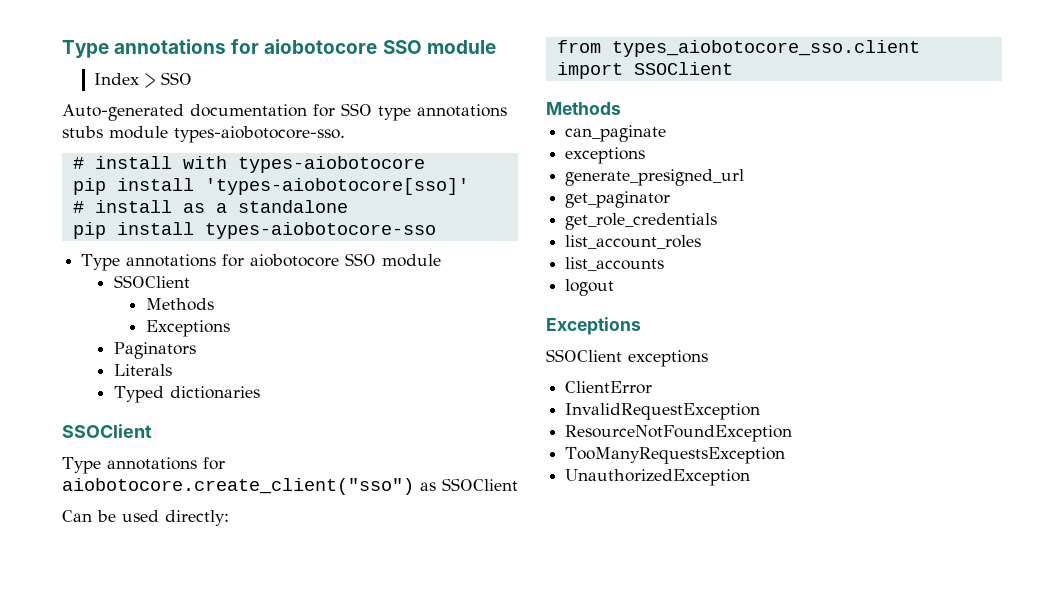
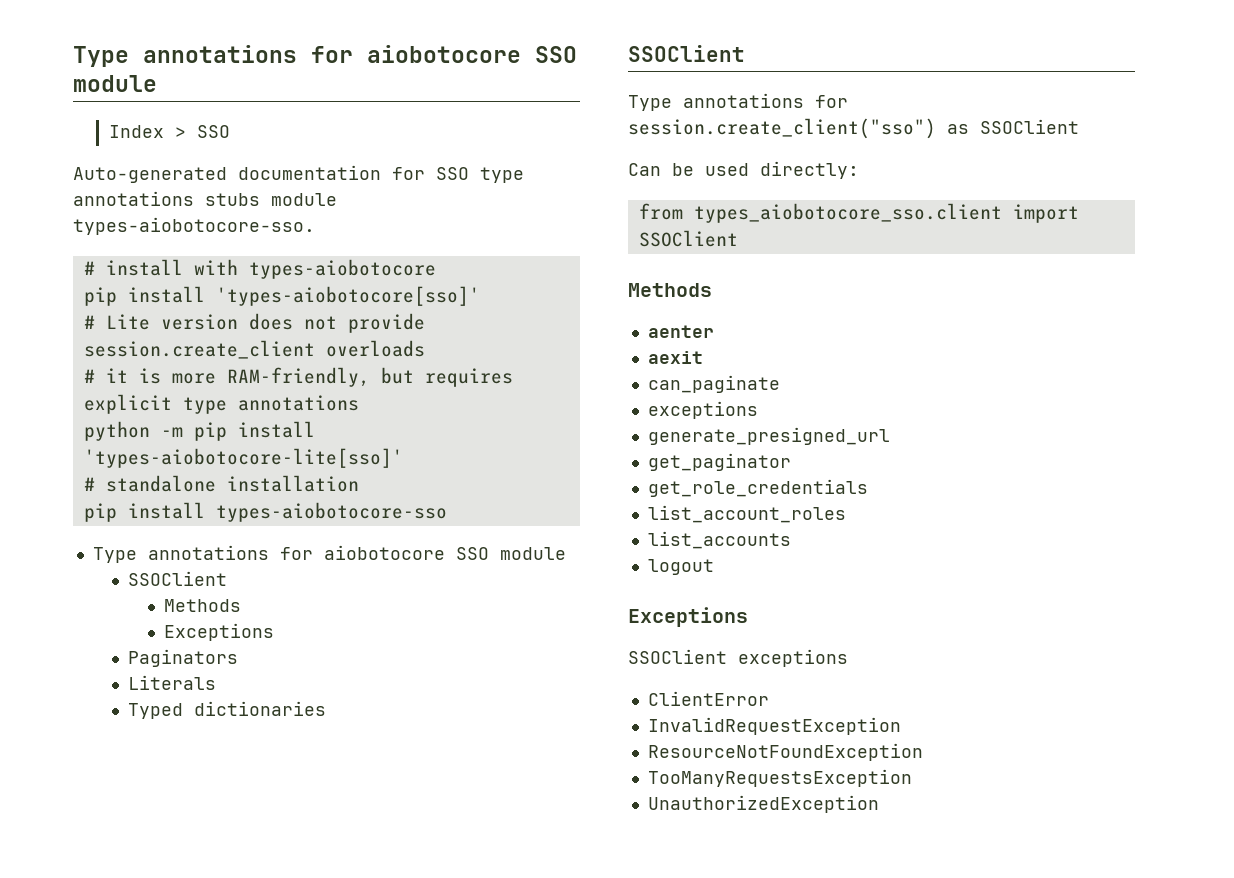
- # install as a standalone
+ # Lite version does not provide session.create_client overloads
+ # it is more RAM-friendly, but requires explicit type annotations
+ python -m pip install 'types-aiobotocore-lite[sso]'
+ # standalone installation
- Type annotations for aiobotocore.create_client("sso") as SSOClient
+ Type annotations for session.create_client("sso") as SSOClient
+ aenter
+ aexit

